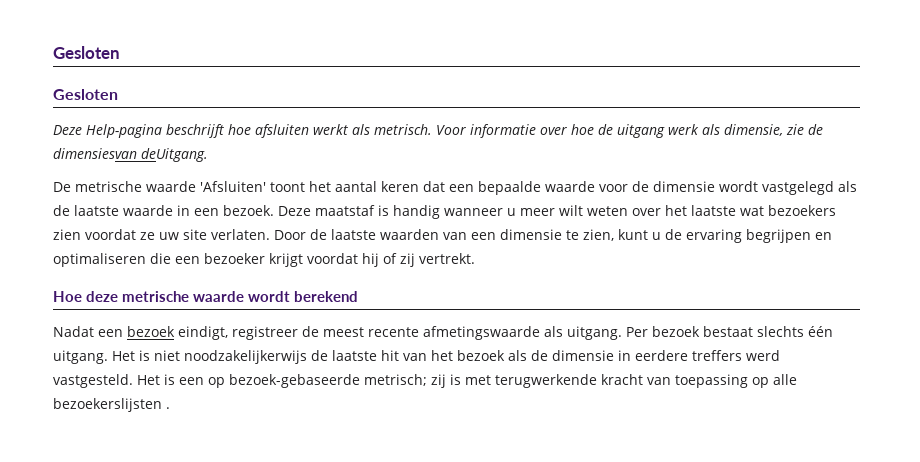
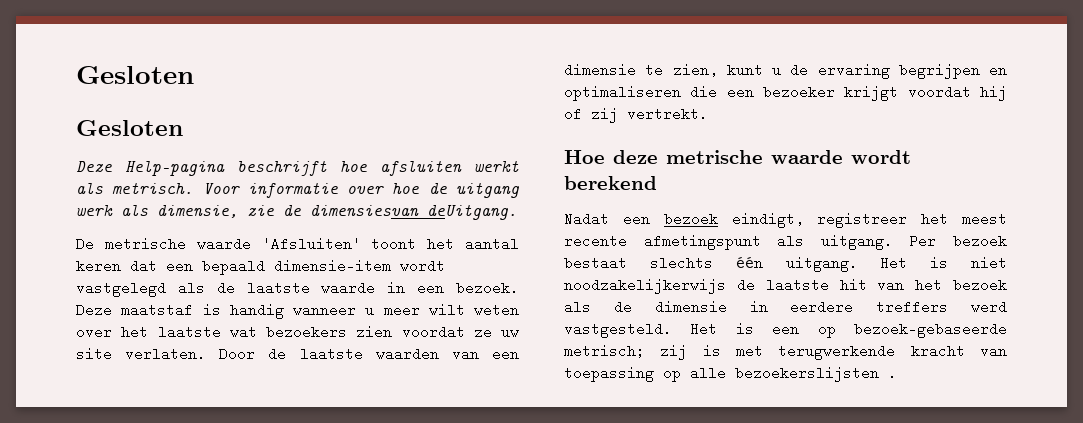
- De metrische waarde 'Afsluiten' toont het aantal keren dat een bepaalde waarde voor de dimensie wordt vastgelegd als de laatste waarde in een bezoek.
+ De metrische waarde 'Afsluiten' toont het aantal keren dat een bepaald dimensie-item wordt vastgelegd als de laatste waarde in een bezoek.
- Nadat een bezoek eindigt, registreer de meest recente afmetingswaarde als uitgang.
+ Nadat een bezoek eindigt, registreer het meest recente afmetingspunt als uitgang.

